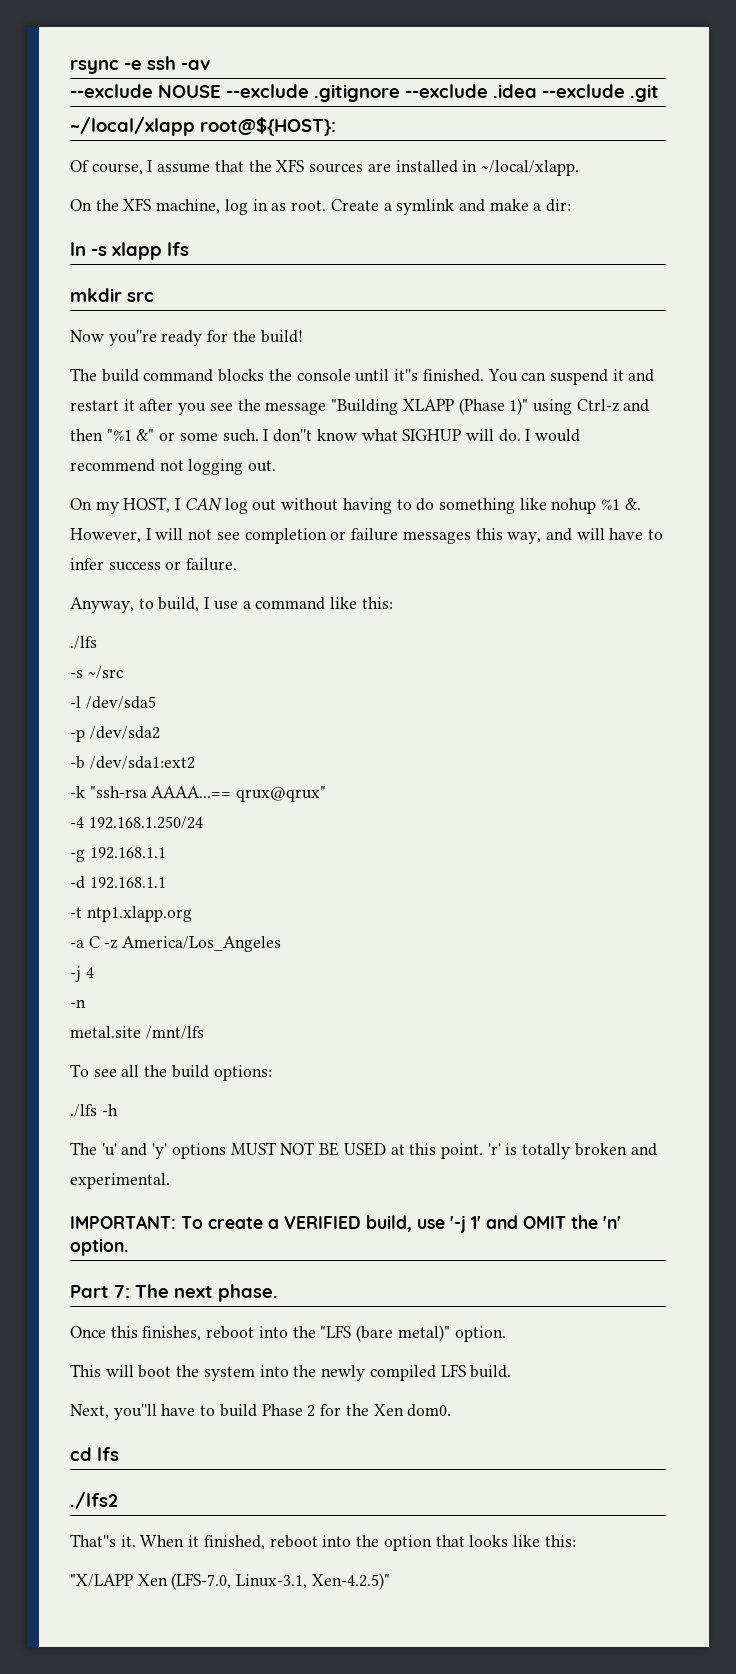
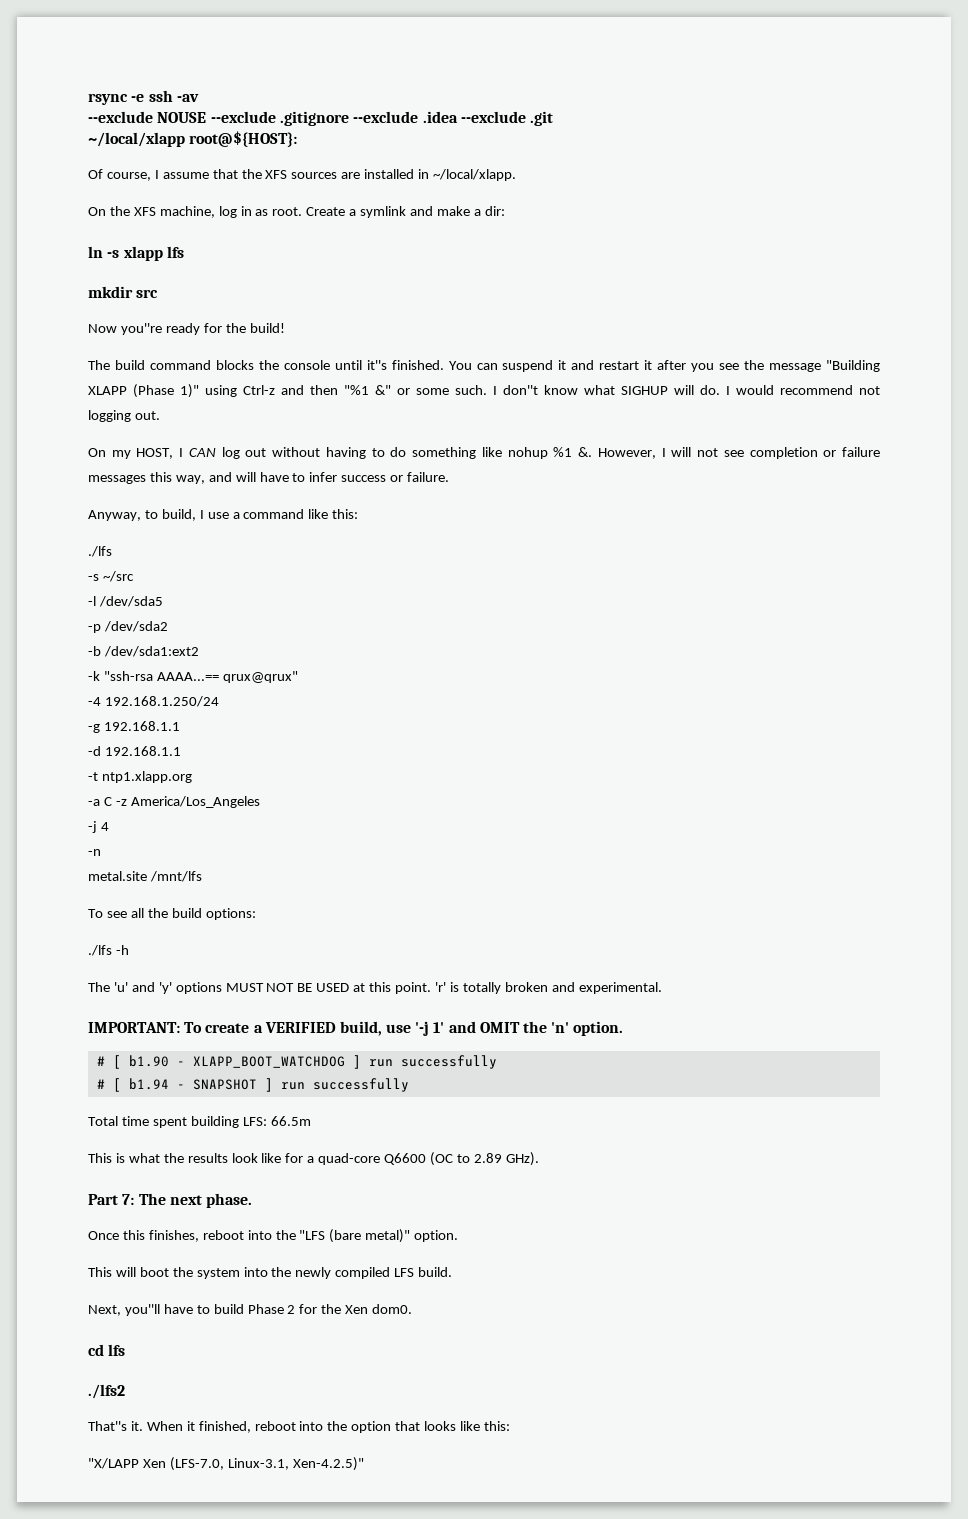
+ # [ b1.90 - XLAPP_BOOT_WATCHDOG ] run successfully
+ # [ b1.94 - SNAPSHOT ] run successfully
+ Total time spent building LFS: 66.5m
+ This is what the results look like for a quad-core Q6600 (OC to 2.89 GHz).

